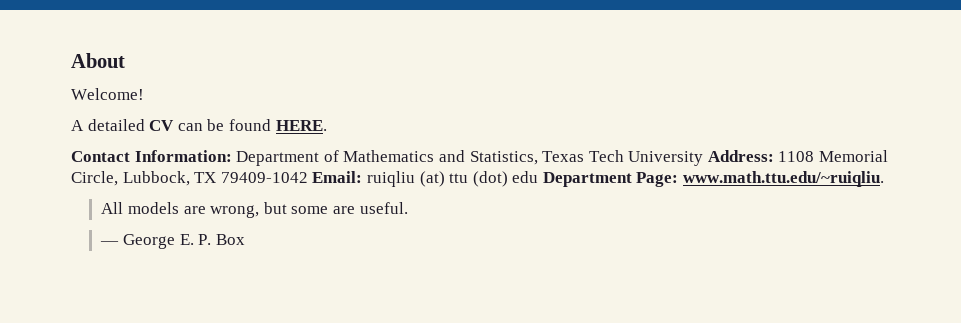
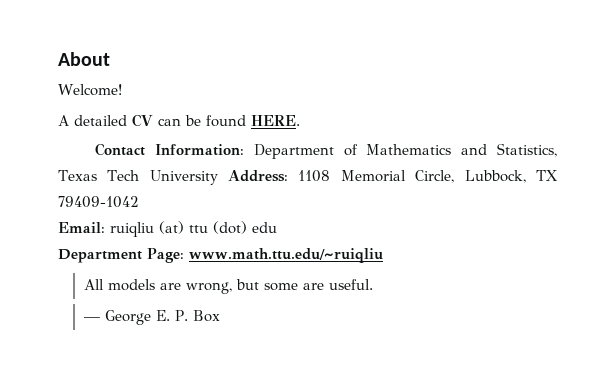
- Contact Information: Department of Mathematics and Statistics, Texas Tech University Address: 1108 Memorial Circle, Lubbock, TX 79409-1042 Email: ruiqliu (at) ttu (dot) edu Department Page: www.math.ttu.edu/~ruiqliu.
+ Contact Information: Department of Mathematics and Statistics, Texas Tech University Address: 1108 Memorial Circle, Lubbock, TX 79409-1042
+ Email: ruiqliu (at) ttu (dot) edu
+ Department Page: www.math.ttu.edu/~ruiqliu

